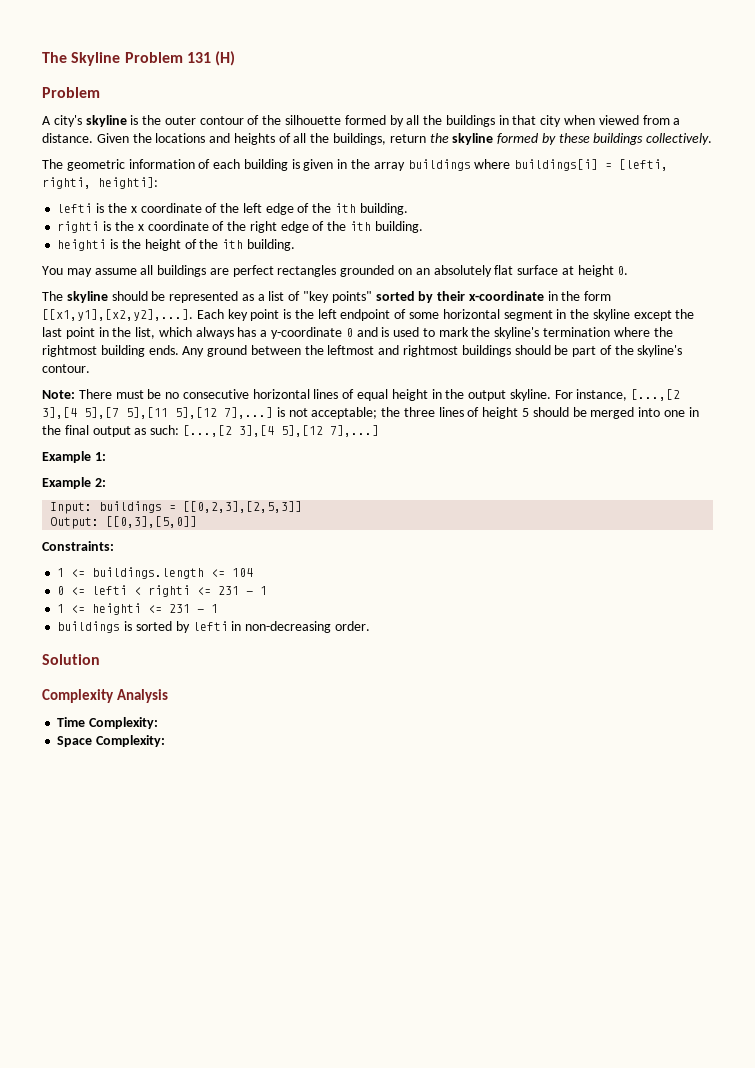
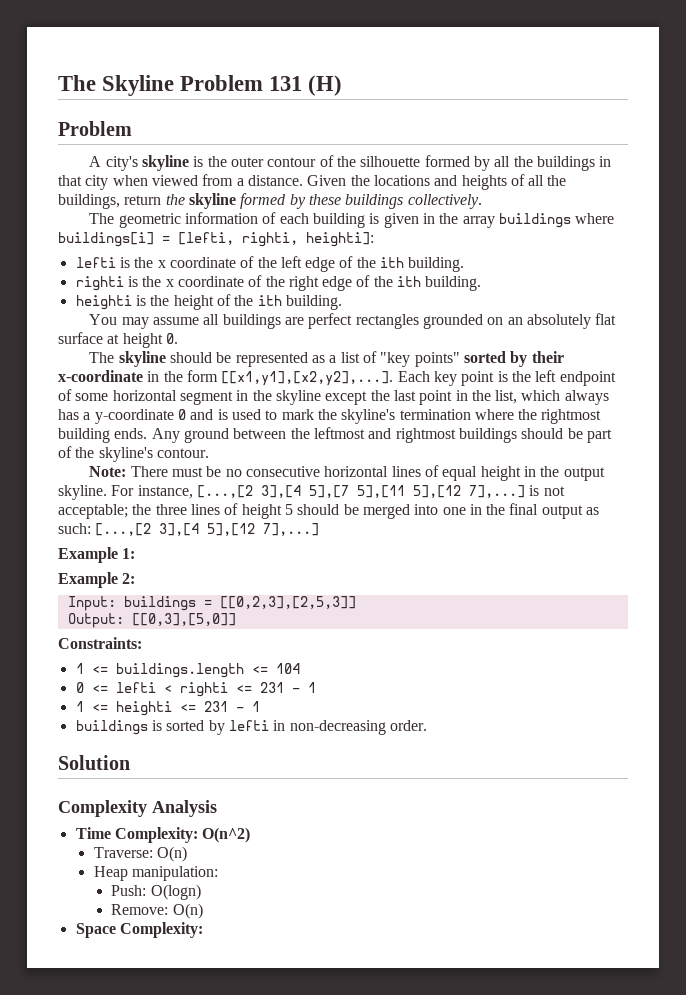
- Time Complexity:
+ Time Complexity: O(n^2)
+ Traverse: O(n)
+ Heap manipulation:
+ Push: O(logn)
+ Remove: O(n)

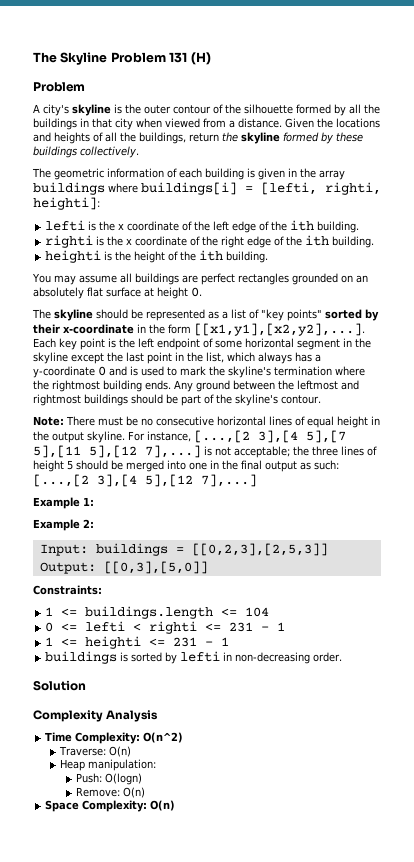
- Space Complexity:
+ Space Complexity: O(n)

